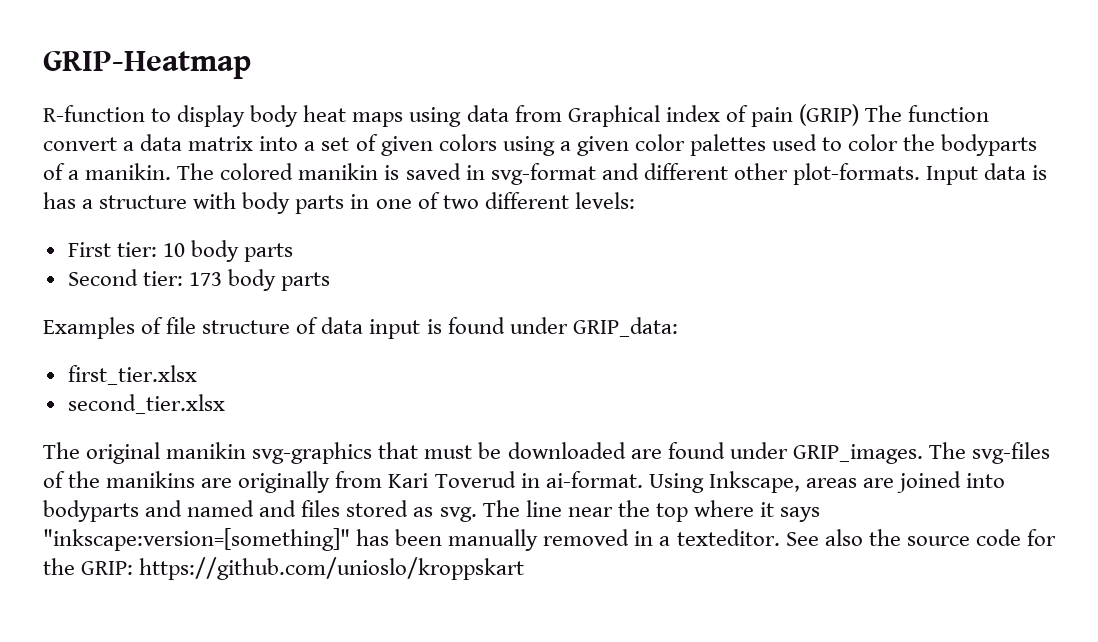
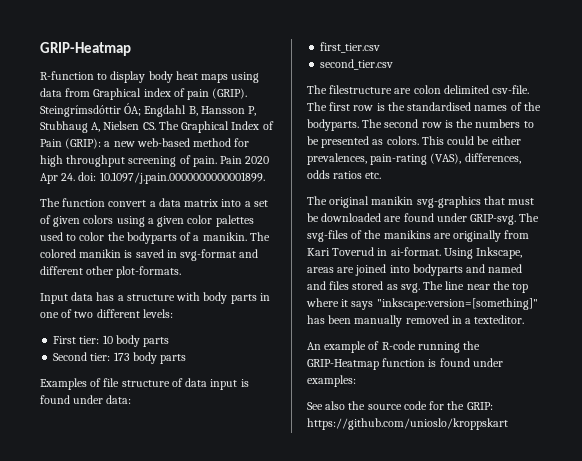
- R-function to display body heat maps using data from Graphical index of pain (GRIP) The function convert a data matrix into a set of given colors using a given color palettes used to color the bodyparts of a manikin.
+ R-function to display body heat maps using data from Graphical index of pain (GRIP). Steingrímsdóttir ÓA; Engdahl B, Hansson P, Stubhaug A, Nielsen CS. The Graphical Index of Pain (GRIP): a new web-based method for high throughput screening of pain. Pain 2020 Apr 24. doi: 10.1097/j.pain.0000000000001899.
+ The function convert a data matrix into a set of given colors using a given color palettes used to color the bodyparts of a manikin.
- The colored manikin is saved in svg-format and different other plot-formats. Input data is has a structure with body parts in one of two different levels:
+ The colored manikin is saved in svg-format and different other plot-formats.
+ Input data has a structure with body parts in one of two different levels:
- Examples of file structure of data input is found under GRIP_data:
- first_tier.xlsx
- second_tier.xlsx
+ Examples of file structure of data input is found under data:
+ first_tier.csv
+ second_tier.csv
+ The filestructure are colon delimited csv-file. The first row is the standardised names of the bodyparts. The second row is the numbers to be presented as colors. This could be either prevalences, pain-rating (VAS), differences, odds ratios etc.
- The original manikin svg-graphics that must be downloaded are found under GRIP_images.
+ The original manikin svg-graphics that must be downloaded are found under GRIP-svg.
- The line near the top where it says "inkscape:version=[something]" has been manually removed in a texteditor. See also the source code for the GRIP: https://github.com/unioslo/kroppskart
+ The line near the top where it says "inkscape:version=[something]" has been manually removed in a texteditor.
+ An example of R-code running the GRIP-Heatmap function is found under examples:
+ See also the source code for the GRIP: https://github.com/unioslo/kroppskart

